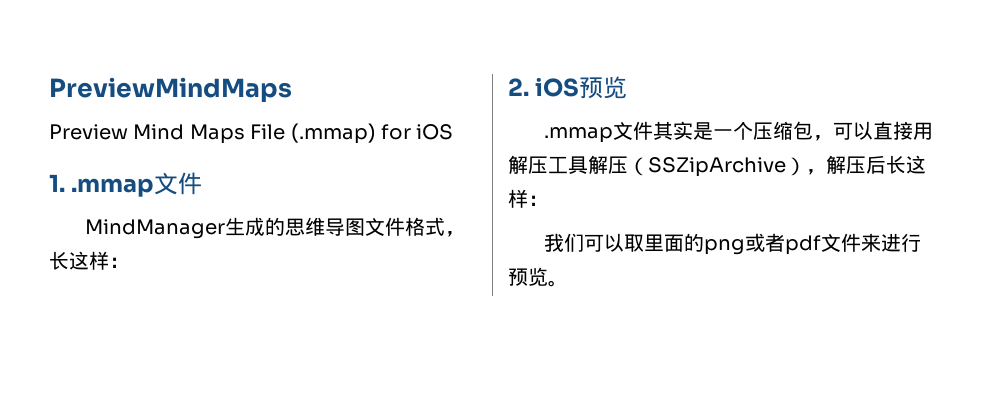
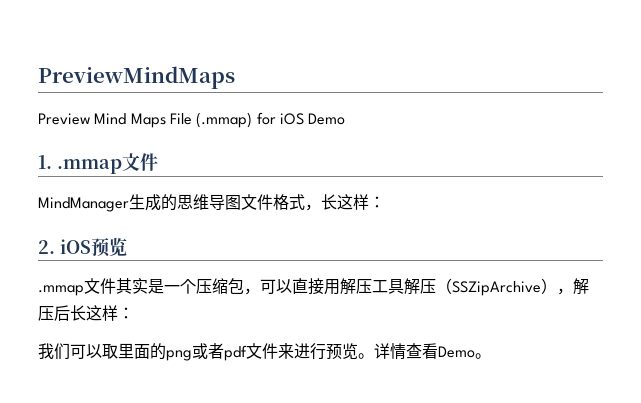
- Preview Mind Maps File (.mmap) for iOS
+ Preview Mind Maps File (.mmap) for iOS Demo
+ 详情查看Demo。

